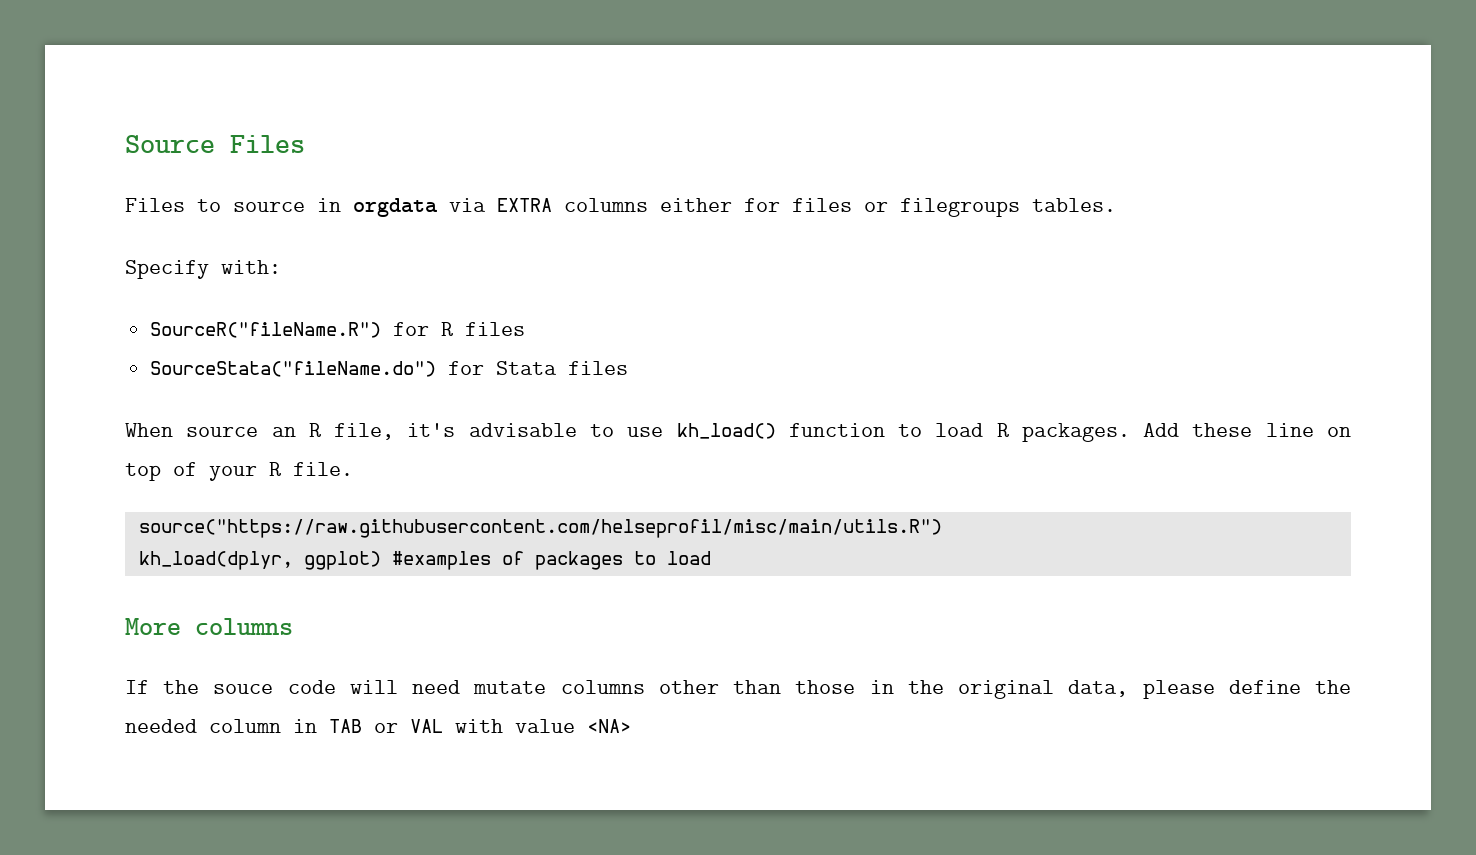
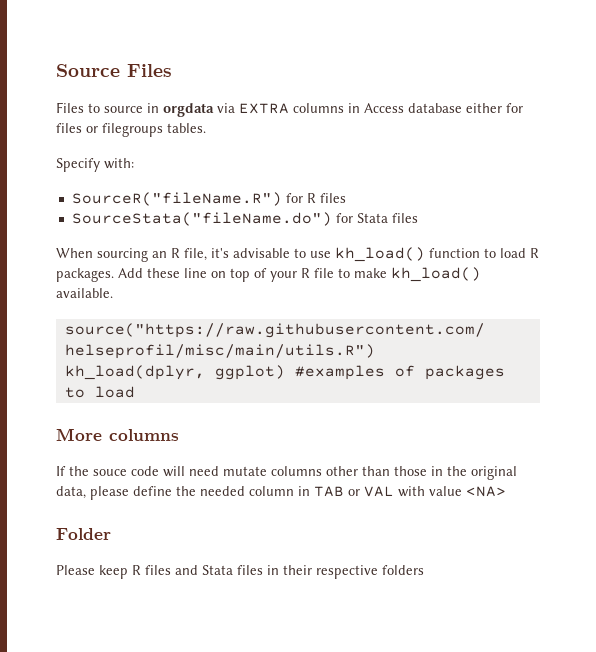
- Files to source in orgdata via EXTRA columns either for files or filegroups tables.
+ Files to source in orgdata via EXTRA columns in Access database either for files or filegroups tables.
- When source an R file, it's advisable to use kh_load() function to load R packages.
+ When sourcing an R file, it's advisable to use kh_load() function to load R packages.
- Add these line on top of your R file.
+ Add these line on top of your R file to make kh_load() available.
+ Folder
+ Please keep R files and Stata files in their respective folders

